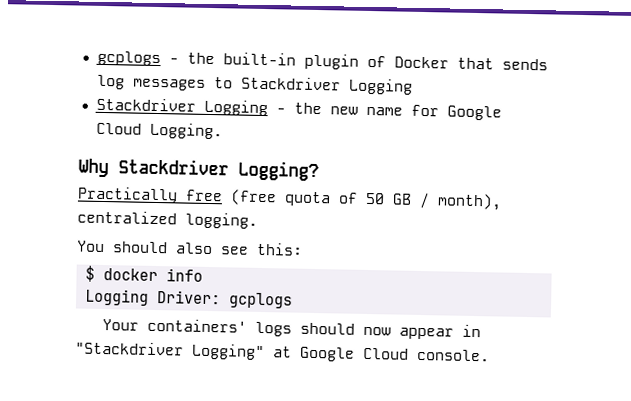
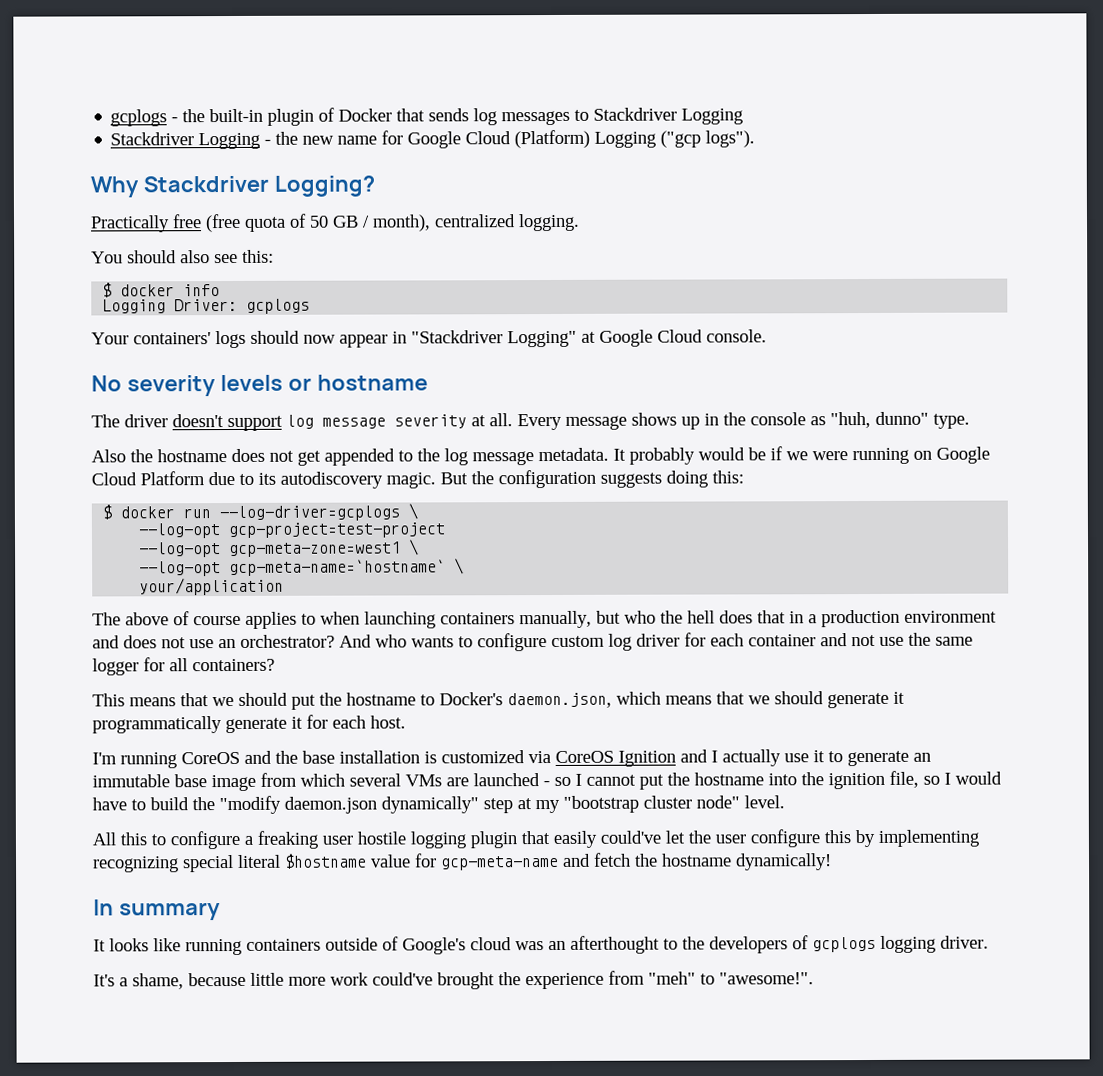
- Stackdriver Logging - the new name for Google Cloud Logging.
+ Stackdriver Logging - the new name for Google Cloud (Platform) Logging ("gcp logs").
+ No severity levels or hostname
+ The driver doesn't support log message severity at all. Every message shows up in the console as "huh, dunno" type.
+ Also the hostname does not get appended to the log message metadata. It probably would be if we were running on Google Cloud Platform due to its autodiscovery magic. But the configuration suggests doing this:
+ $ docker run --log-driver=gcplogs \
+ --log-opt gcp-project=test-project
+ --log-opt gcp-meta-zone=west1 \
+ --log-opt gcp-meta-name=`hostname` \
+ your/application
+ The above of course applies to when launching containers manually, but who the hell does that in a production environment and does not use an orchestrator? And who wants to configure custom log driver for each container and not use the same logger for all containers?
+ This means that we should put the hostname to Docker's daemon.json, which means that we should generate it programmatically generate it for each host.
+ I'm running CoreOS and the base installation is customized via CoreOS Ignition and I actually use it to generate an immutable base image from which several VMs are launched - so I cannot put the hostname into the ignition file, so I would have to build the "modify daemon.json dynamically" step at my "bootstrap cluster node" level.
+ All this to configure a freaking user hostile logging plugin that easily could've let the user configure this by implementing recognizing special literal $hostname value for gcp-meta-name and fetch the hostname dynamically!
+ In summary
+ It looks like running containers outside of Google's cloud was an afterthought to the developers of gcplogs logging driver.
+ It's a shame, because little more work could've brought the experience from "meh" to "awesome!".

